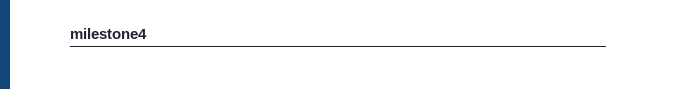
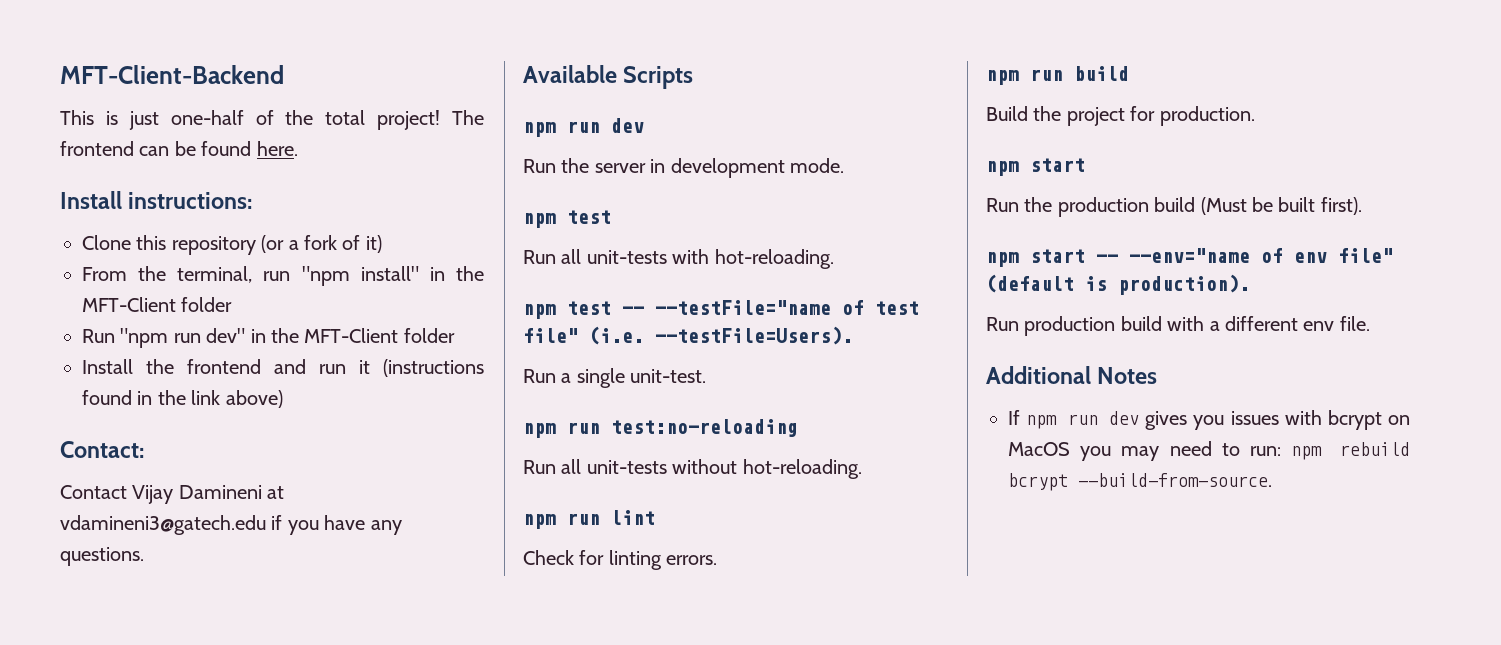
- milestone4
+ MFT-Client-Backend
+ This is just one-half of the total project! The frontend can be found here.
+ Install instructions:
+ Clone this repository (or a fork of it)
+ From the terminal, run "npm install" in the MFT-Client folder
+ Run "npm run dev" in the MFT-Client folder
+ Install the frontend and run it (instructions found in the link above)
+ Contact:
+ Contact Vijay Damineni at vdamineni3@gatech.edu if you have any questions.
+ Available Scripts
+ npm run dev
+ Run the server in development mode.
+ npm test
+ Run all unit-tests with hot-reloading.
+ npm test -- --testFile="name of test file" (i.e. --testFile=Users).
+ Run a single unit-test.
+ npm run test:no-reloading
+ Run all unit-tests without hot-reloading.
+ npm run lint
+ Check for linting errors.
+ npm run build
+ Build the project for production.
+ npm start
+ Run the production build (Must be built first).
+ npm start -- --env="name of env file" (default is production).
+ Run production build with a different env file.
+ Additional Notes
+ If npm run dev gives you issues with bcrypt on MacOS you may need to run: npm rebuild bcrypt --build-from-source.

